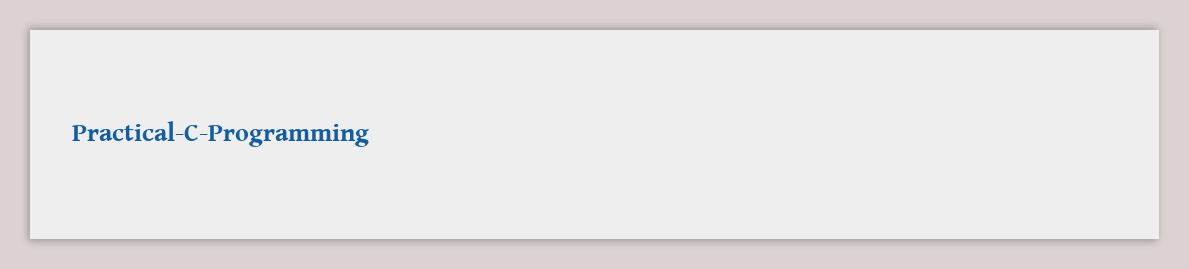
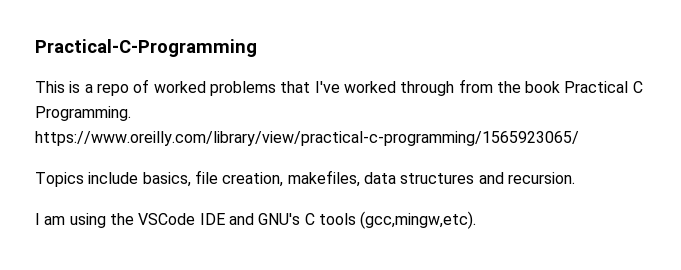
+ This is a repo of worked problems that I've worked through from the book Practical C Programming. https://www.oreilly.com/library/view/practical-c-programming/1565923065/
+ Topics include basics, file creation, makefiles, data structures and recursion.
+ I am using the VSCode IDE and GNU's C tools (gcc,mingw,etc).

